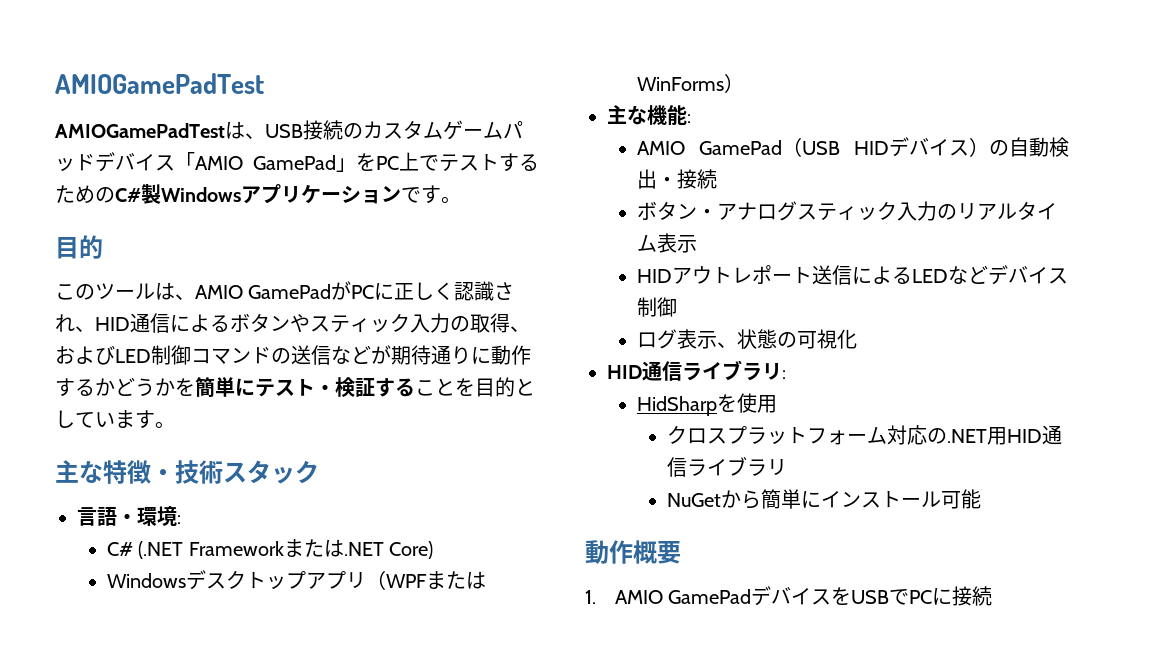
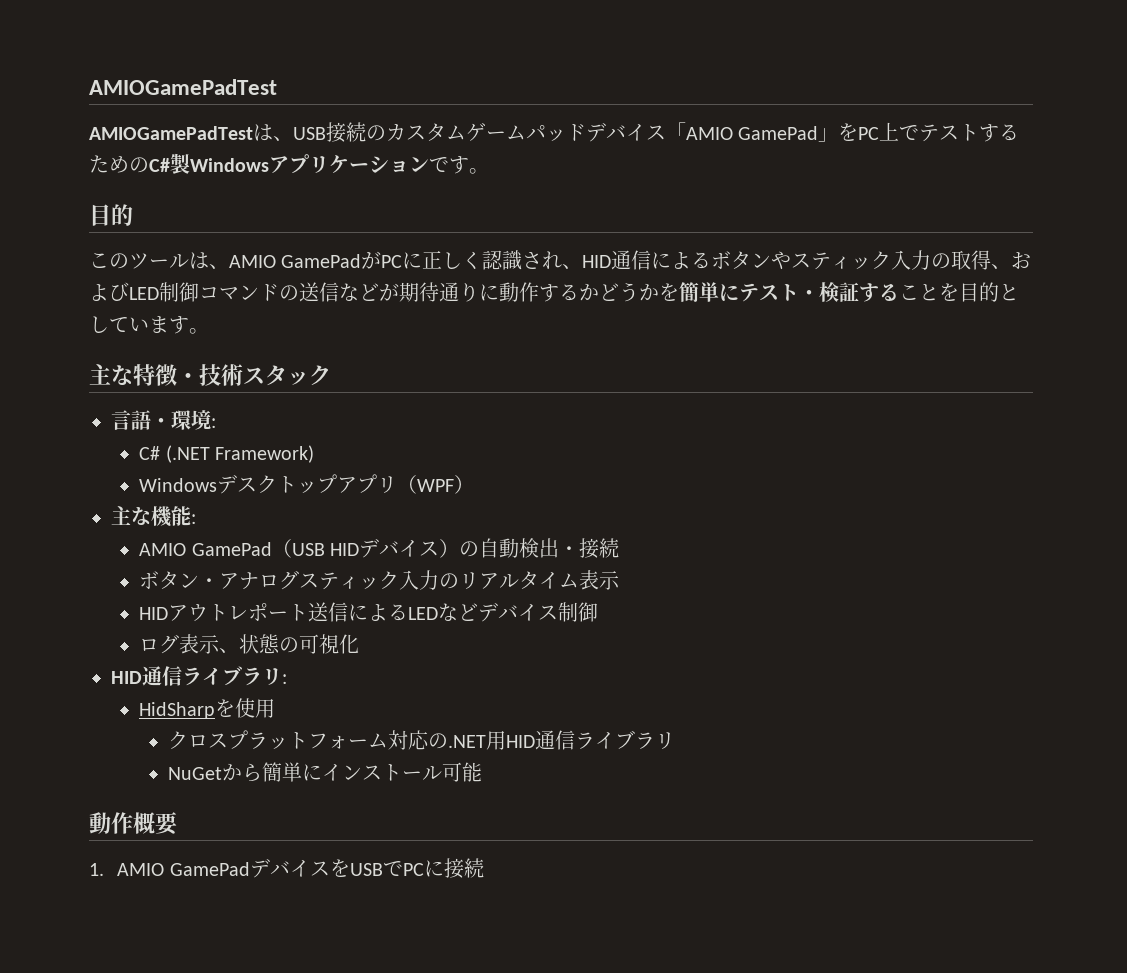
- C# (.NET Frameworkまたは.NET Core)
+ C# (.NET Framework)
- Windowsデスクトップアプリ（WPFまたはWinForms）
+ Windowsデスクトップアプリ（WPF）

